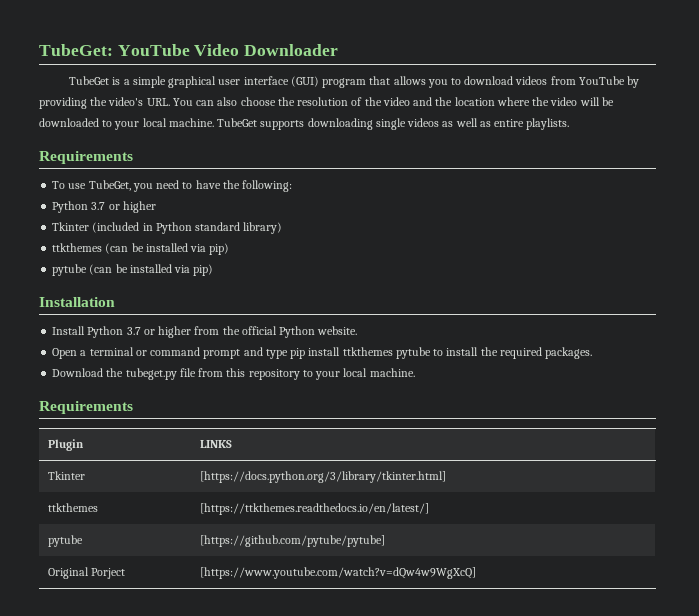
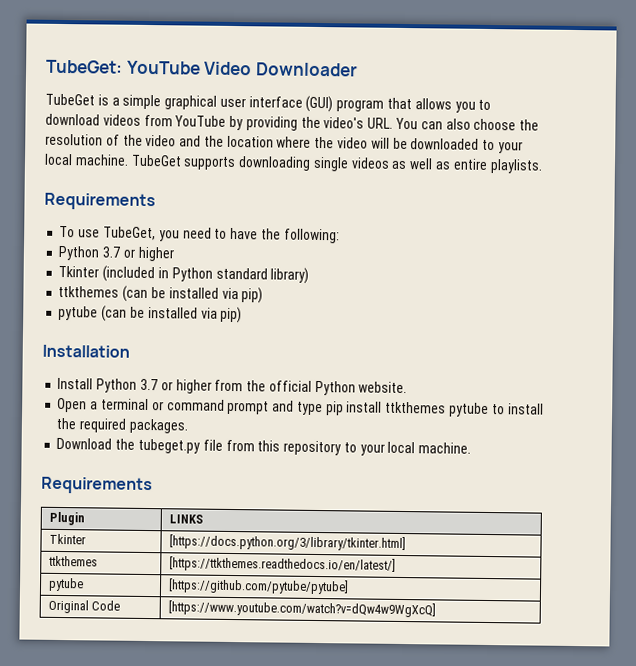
- Original Porject | [https://www.youtube.com/watch?v=dQw4w9WgXcQ]
+ Original Code | [https://www.youtube.com/watch?v=dQw4w9WgXcQ]

